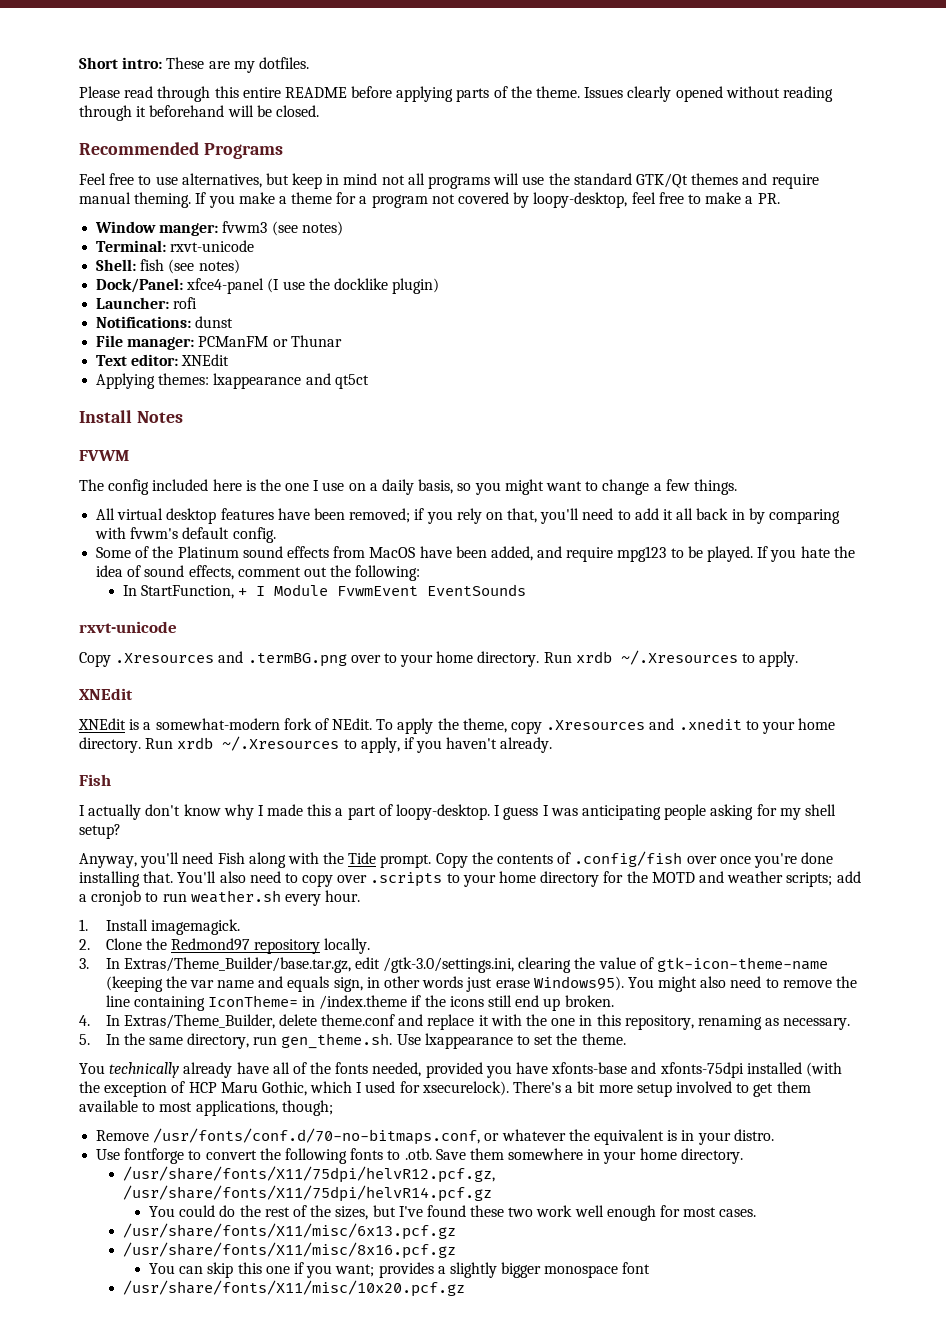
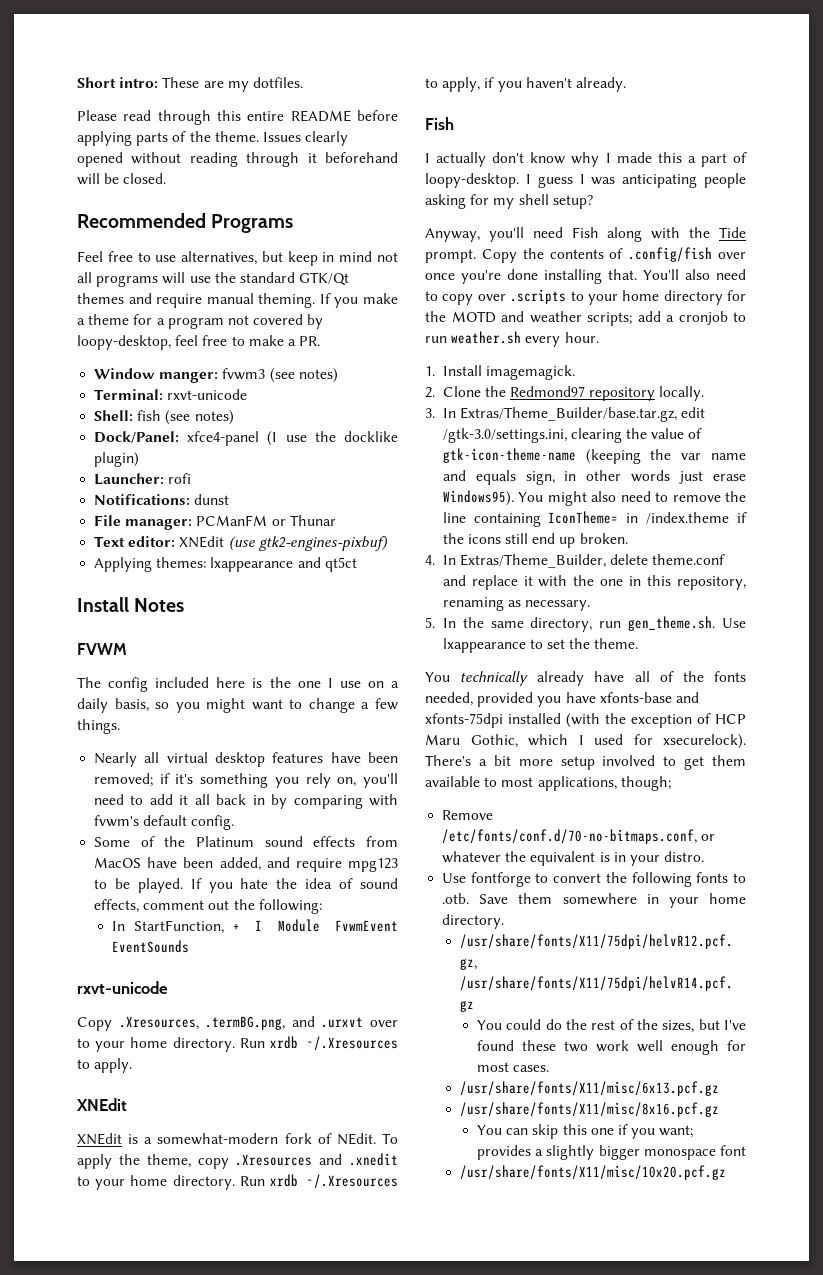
- Text editor: XNEdit
+ Text editor: XNEdit (use gtk2-engines-pixbuf)
- All virtual desktop features have been removed; if you rely on that, you'll need to add it all back in by comparing with fvwm's default config.
+ Nearly all virtual desktop features have been removed; if it's something you rely on, you'll need to add it all back in by comparing with fvwm's default config.
- Copy .Xresources and .termBG.png over to your home directory.
+ Copy .Xresources, .termBG.png, and .urxvt over to your home directory.
- Remove /usr/fonts/conf.d/70-no-bitmaps.conf, or whatever the equivalent is in your distro.
+ Remove /etc/fonts/conf.d/70-no-bitmaps.conf, or whatever the equivalent is in your distro.

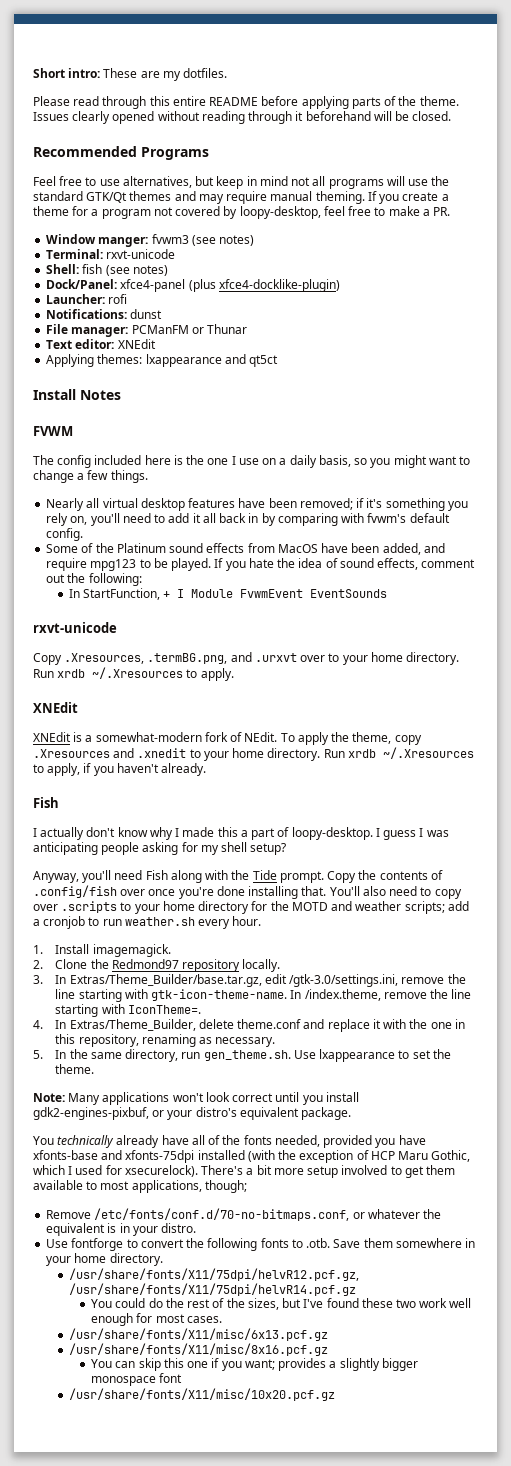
- Feel free to use alternatives, but keep in mind not all programs will use the standard GTK/Qt themes and require manual theming.
+ Feel free to use alternatives, but keep in mind not all programs will use the standard GTK/Qt themes and may require manual theming.
- If you make a theme for a program not covered by loopy-desktop, feel free to make a PR.
+ If you create a theme for a program not covered by loopy-desktop, feel free to make a PR.
- Dock/Panel: xfce4-panel (I use the docklike plugin)
+ Dock/Panel: xfce4-panel (plus xfce4-docklike-plugin)
- Text editor: XNEdit (use gtk2-engines-pixbuf)
+ Text editor: XNEdit
- 3. In Extras/Theme_Builder/base.tar.gz, edit /gtk-3.0/settings.ini, clearing the value of gtk-icon-theme-name (keeping the var name and equals sign, in other words just erase Windows95). You might also need to remove the line containing IconTheme= in /index.theme if the icons still end up broken.
+ 3. In Extras/Theme_Builder/base.tar.gz, edit /gtk-3.0/settings.ini, remove the line starting with gtk-icon-theme-name. In /index.theme, remove the line starting with IconTheme=.
+ Note: Many applications won't look correct until you install gdk2-engines-pixbuf, or your distro's equivalent package.

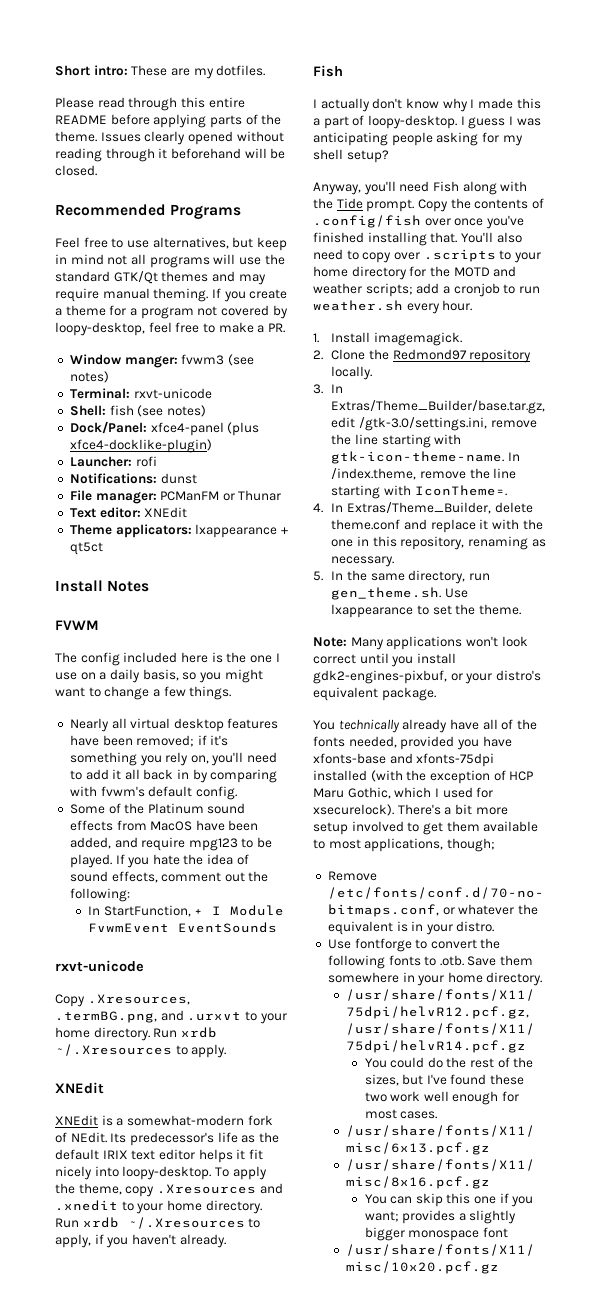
- Applying themes: lxappearance and qt5ct
+ Theme applicators: lxappearance + qt5ct
- Copy .Xresources, .termBG.png, and .urxvt over to your home directory.
+ Copy .Xresources, .termBG.png, and .urxvt to your home directory.
+ Its predecessor's life as the default IRIX text editor helps it fit nicely into loopy-desktop.
- Copy the contents of .config/fish over once you're done installing that.
+ Copy the contents of .config/fish over once you've finished installing that.

